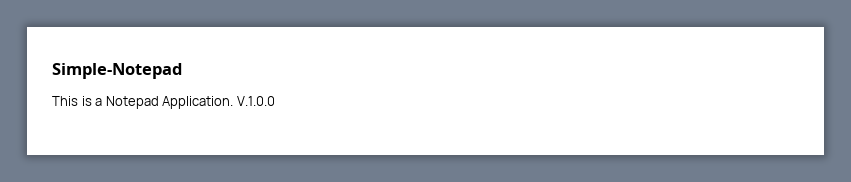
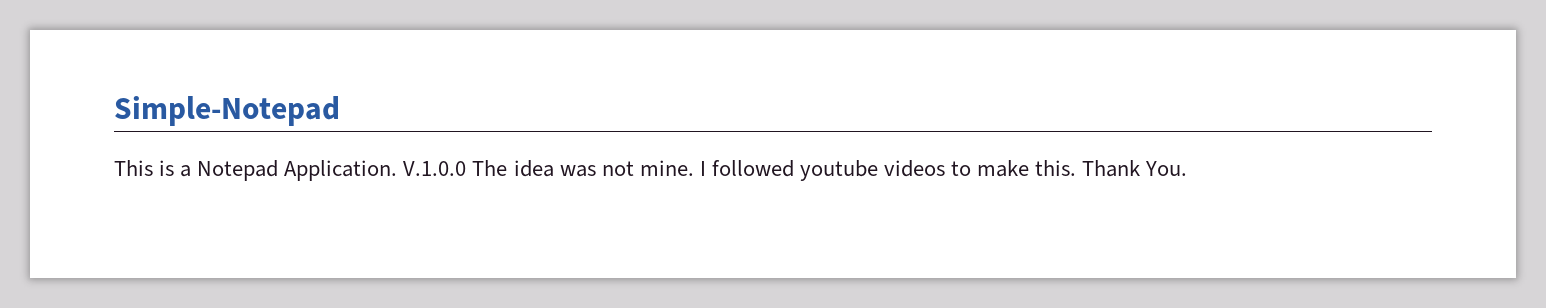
- V.1.0.0
+ V.1.0.0 The idea was not mine. I followed youtube videos to make this. Thank You.

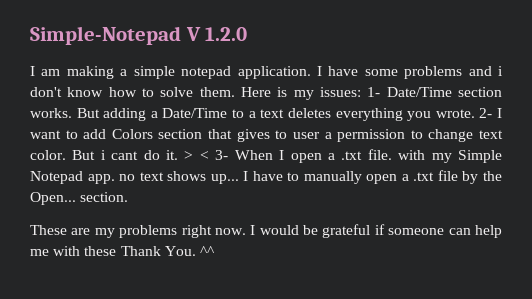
- Simple-Notepad
- This is a Notepad Application. V.1.0.0 The idea was not mine. I followed youtube videos to make this. Thank You.
+ Simple-Notepad V 1.2.0
+ I am making a simple notepad application. I have some problems and i don't know how to solve them. Here is my issues: 1- Date/Time section works. But adding a Date/Time to a text deletes everything you wrote. 2- I want to add Colors section that gives to user a permission to change text color. But i cant do it. > < 3- When I open a .txt file. with my Simple Notepad app. no text shows up... I have to manually open a .txt file by the Open... section.
+ These are my problems right now. I would be grateful if someone can help me with these Thank You. ^^

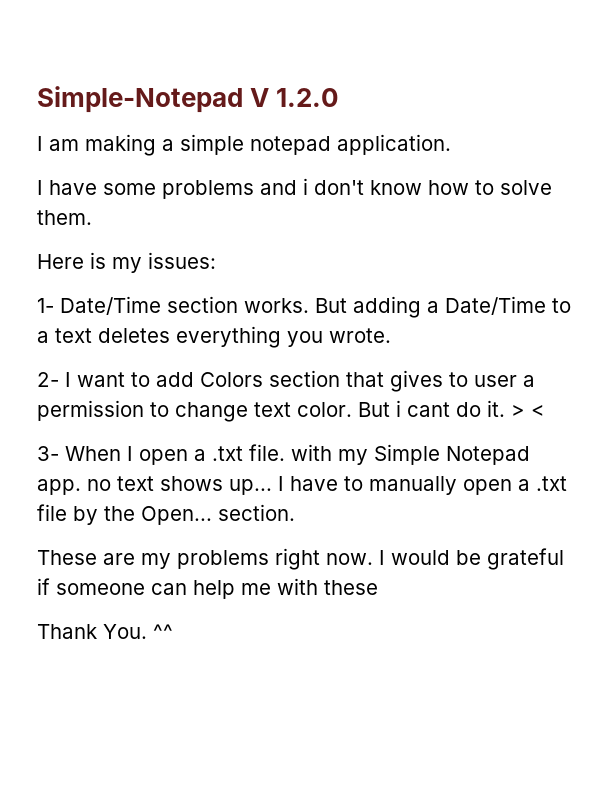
- I am making a simple notepad application. I have some problems and i don't know how to solve them. Here is my issues: 1- Date/Time section works.
+ I am making a simple notepad application.
+ I have some problems and i don't know how to solve them.
+ Here is my issues:
+ 1- Date/Time section works.
- But adding a Date/Time to a text deletes everything you wrote. 2- I want to add Colors section that gives to user a permission to change text color.
+ But adding a Date/Time to a text deletes everything you wrote.
+ 2- I want to add Colors section that gives to user a permission to change text color.
- > < 3- When I open a .txt file. with my Simple Notepad app. no text shows up...
+ > <
+ 3- When I open a .txt file. with my Simple Notepad app. no text shows up...
- I would be grateful if someone can help me with these Thank You. ^^
+ I would be grateful if someone can help me with these
+ Thank You. ^^

